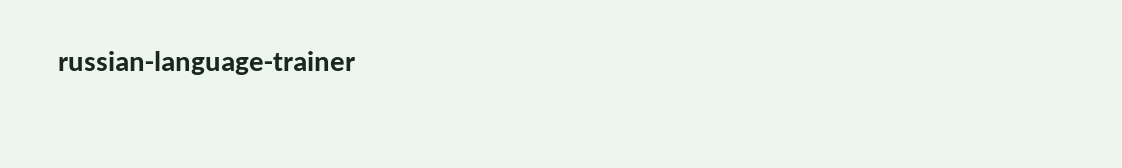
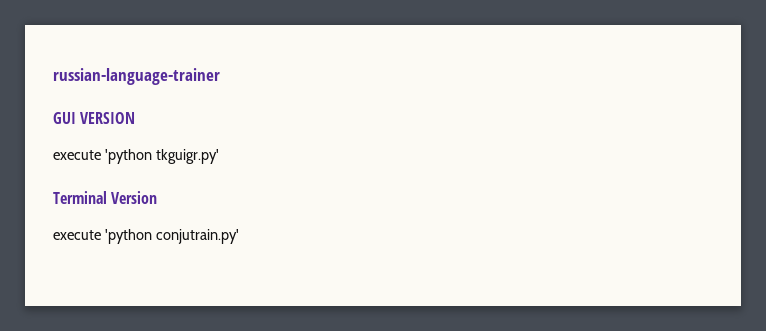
+ GUI VERSION
+ execute 'python tkguigr.py'
+ Terminal Version
+ execute 'python conjutrain.py'

